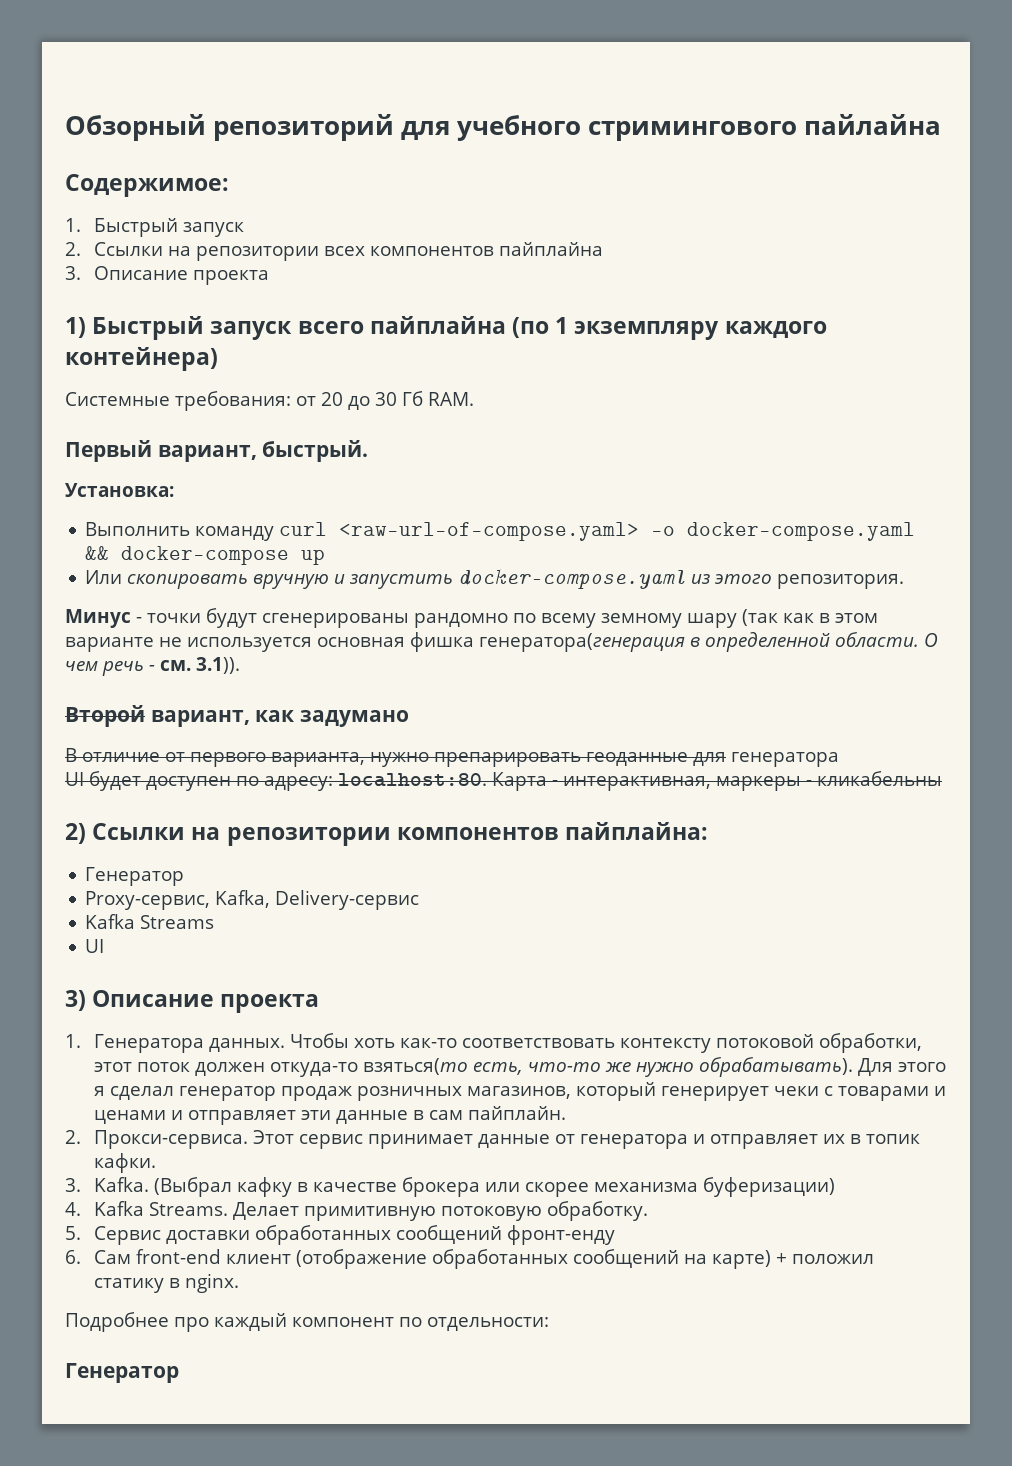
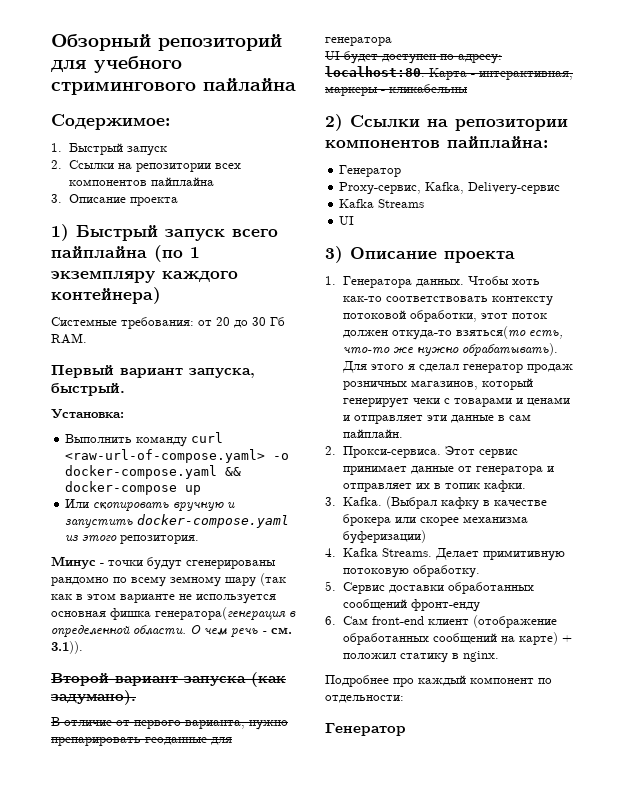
- Первый вариант, быстрый.
+ Первый вариант запуска, быстрый.
- Второй вариант, как задумано
+ Второй вариант запуска (как задумано).

